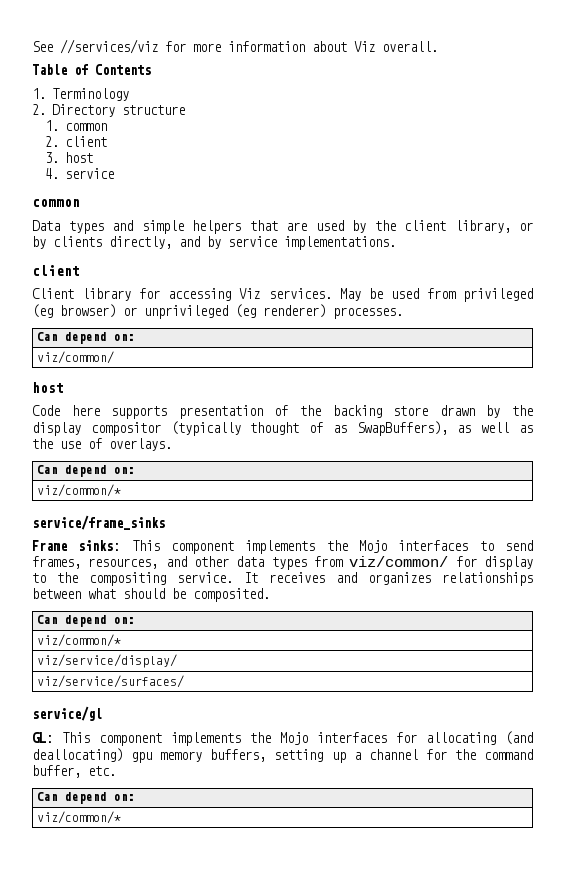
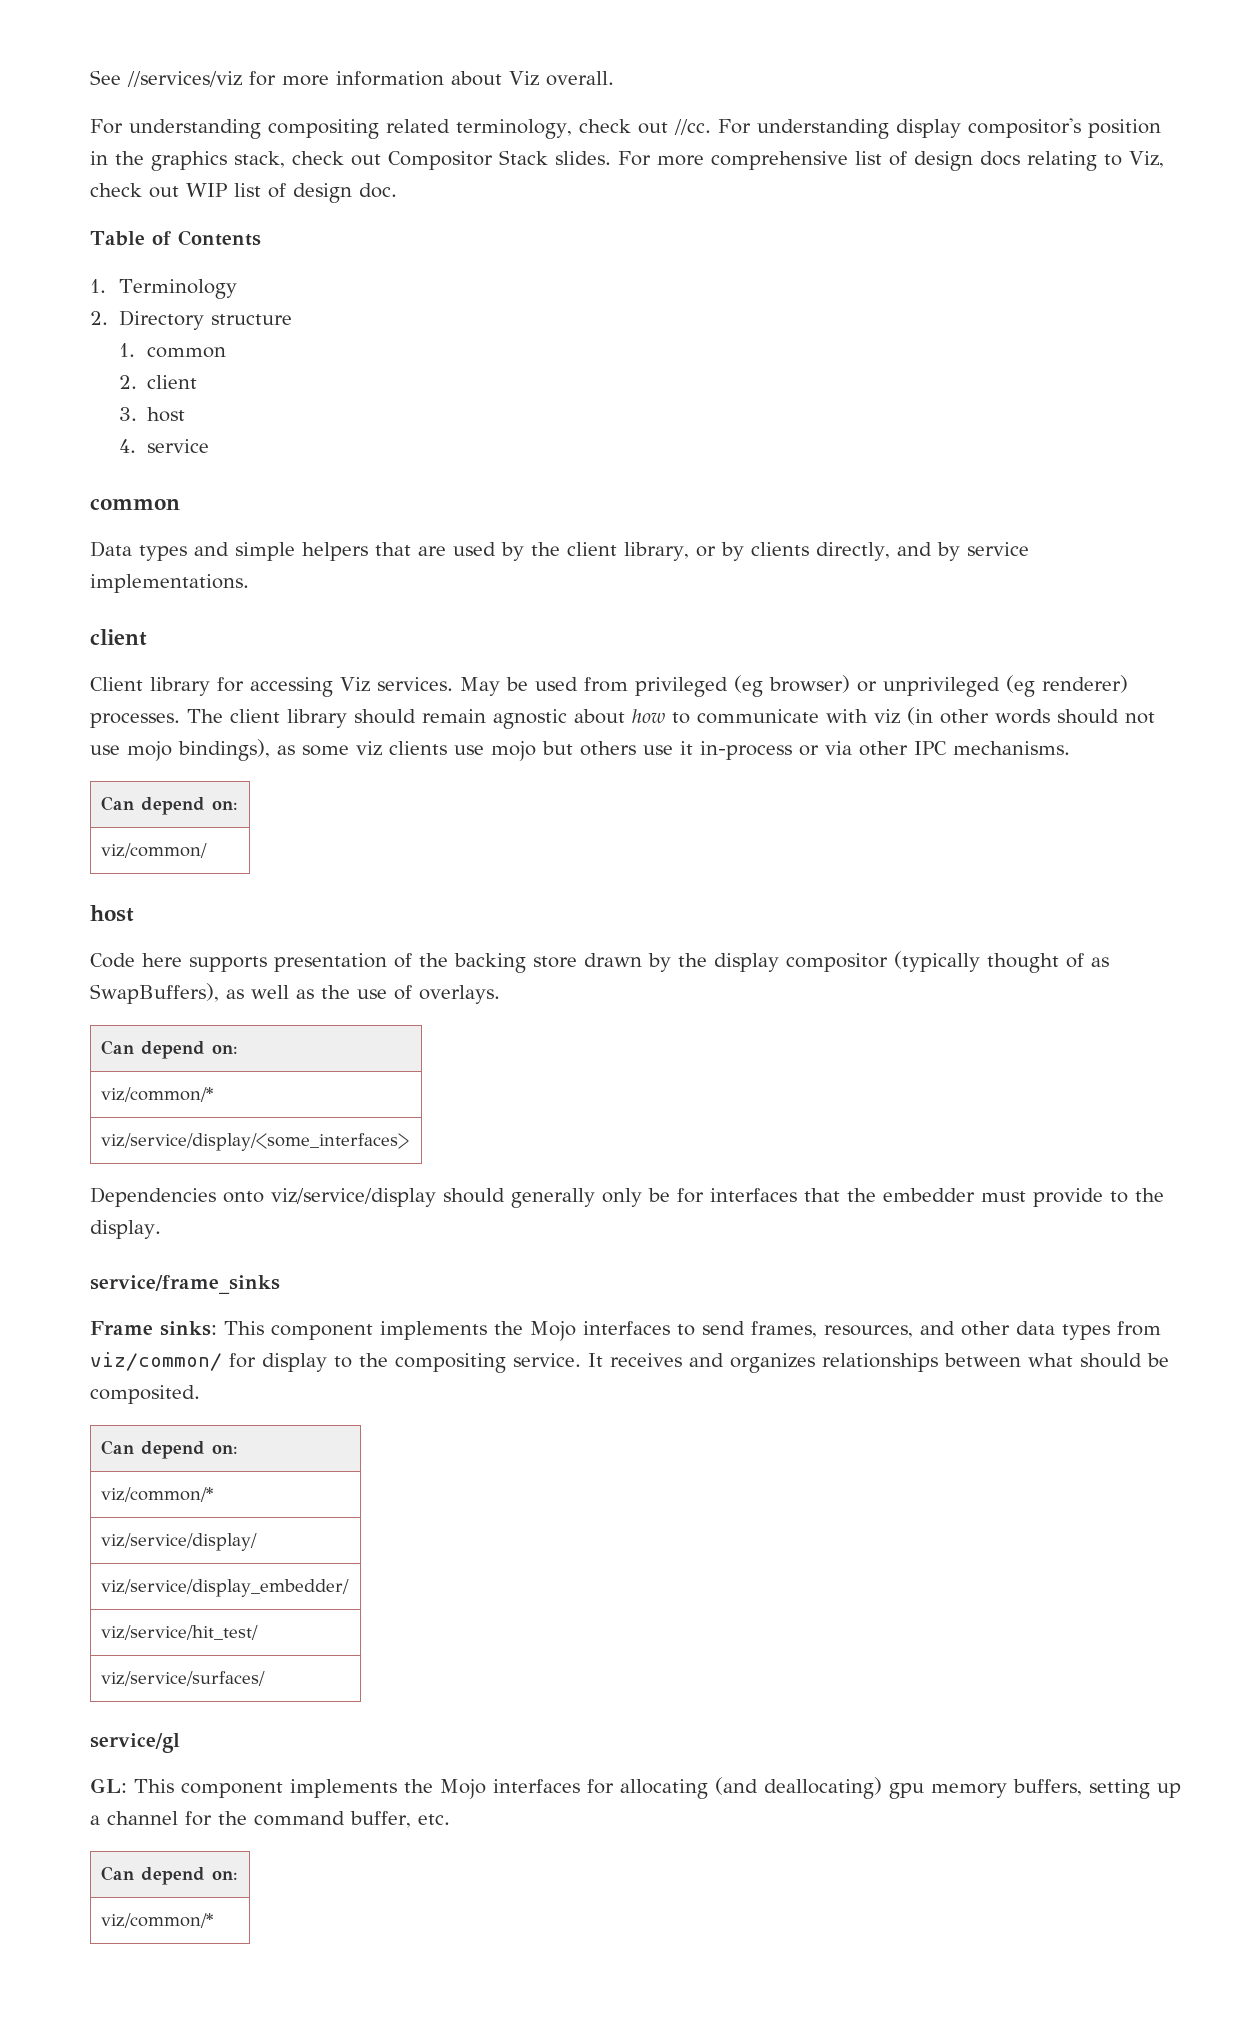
+ For understanding compositing related terminology, check out //cc. For understanding display compositor's position in the graphics stack, check out Compositor Stack slides. For more comprehensive list of design docs relating to Viz, check out WIP list of design doc.
+ The client library should remain agnostic about how to communicate with viz (in other words should not use mojo bindings), as some viz clients use mojo but others use it in-process or via other IPC mechanisms.
+ viz/service/display/<some_interfaces>
+ Dependencies onto viz/service/display should generally only be for interfaces that the embedder must provide to the display.
+ viz/service/display_embedder/
+ viz/service/hit_test/

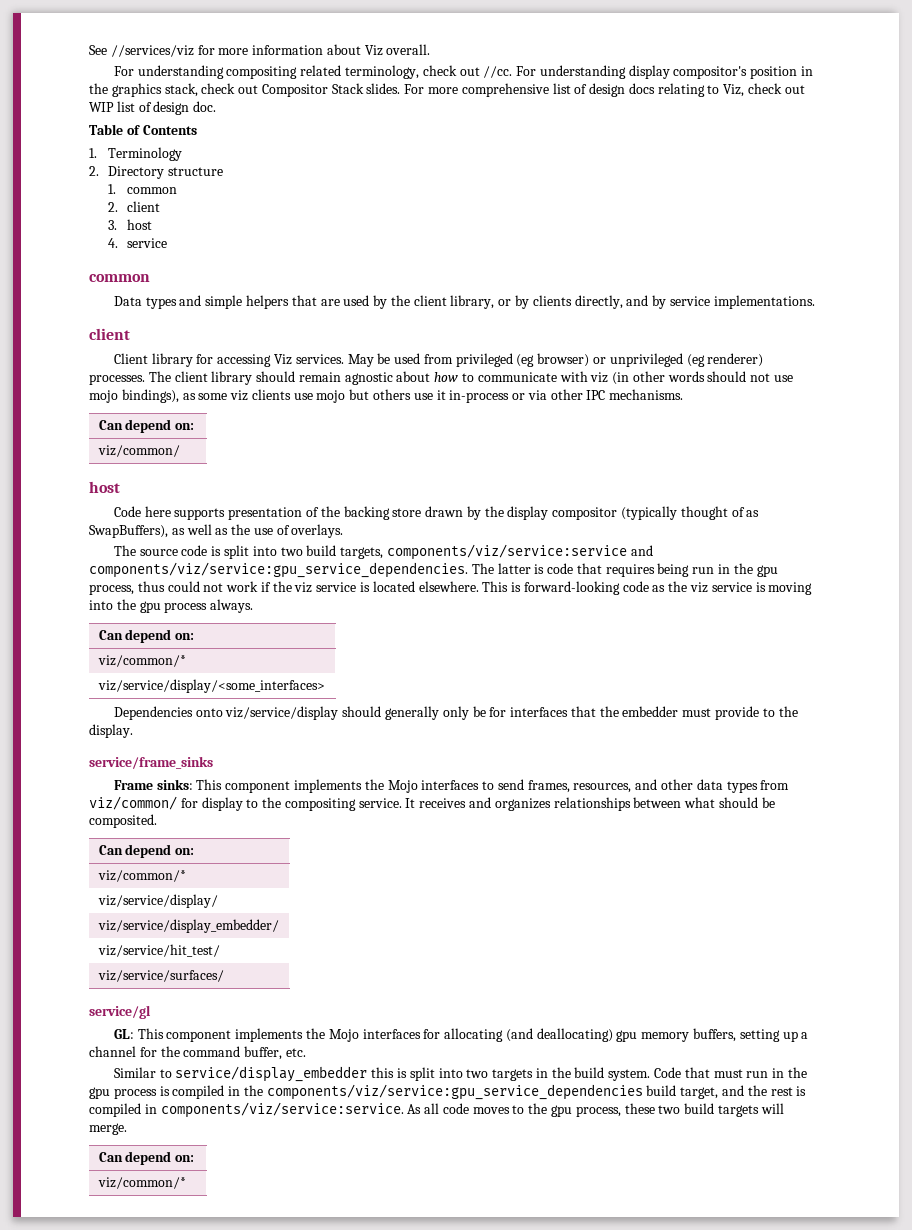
+ The source code is split into two build targets, components/viz/service:service and components/viz/service:gpu_service_dependencies. The latter is code that requires being run in the gpu process, thus could not work if the viz service is located elsewhere. This is forward-looking code as the viz service is moving into the gpu process always.
+ Similar to service/display_embedder this is split into two targets in the build system. Code that must run in the gpu process is compiled in the components/viz/service:gpu_service_dependencies build target, and the rest is compiled in components/viz/service:service. As all code moves to the gpu process, these two build targets will merge.

